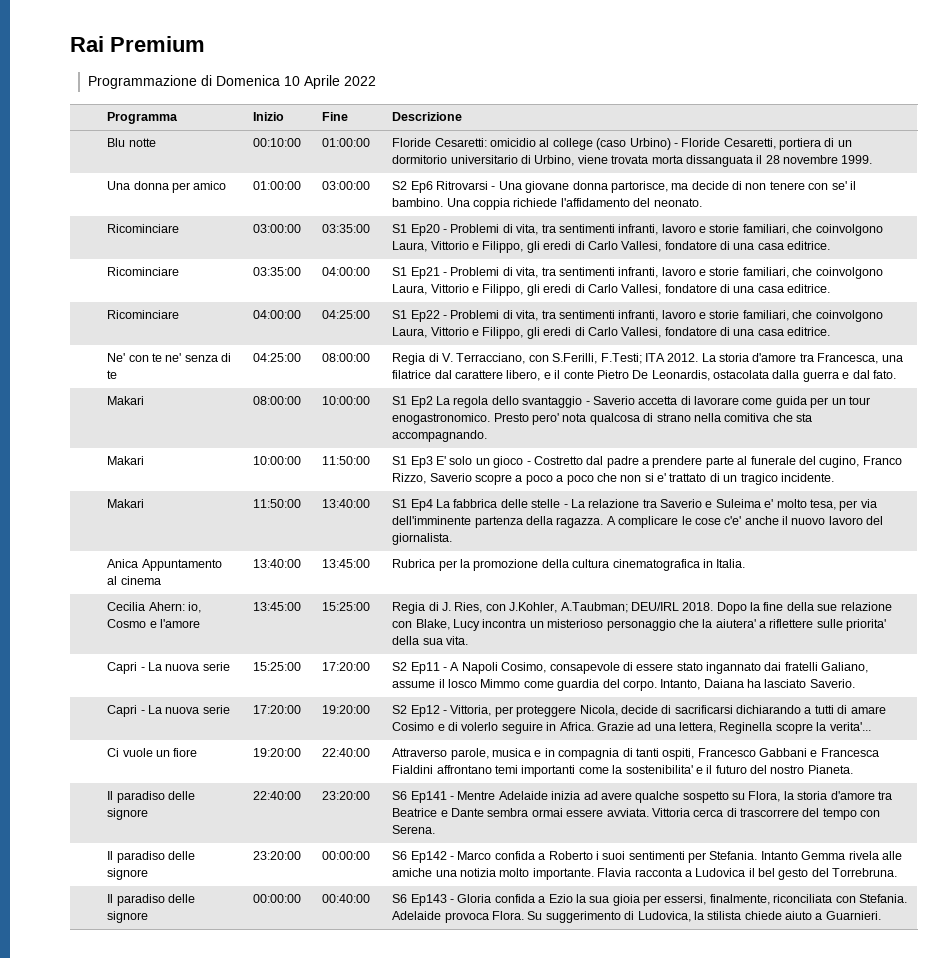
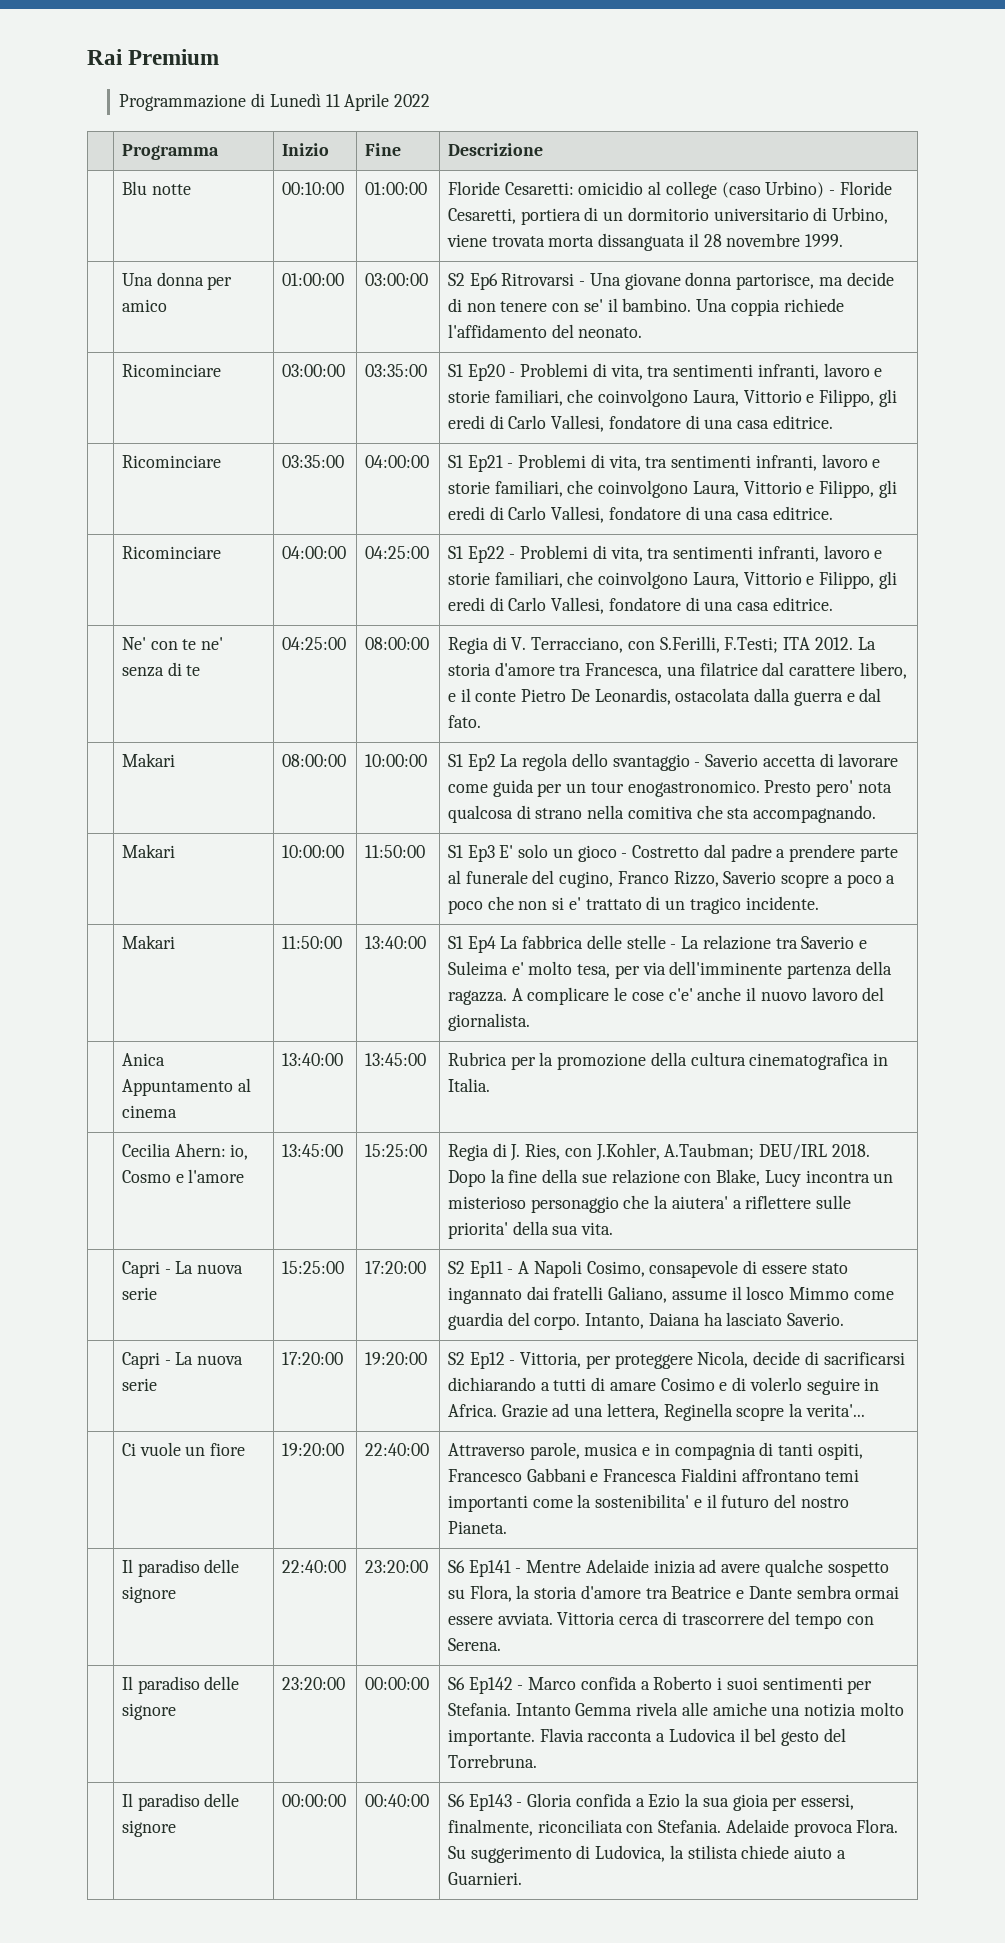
- Programmazione di Domenica 10 Aprile 2022
+ Programmazione di Lunedì 11 Aprile 2022

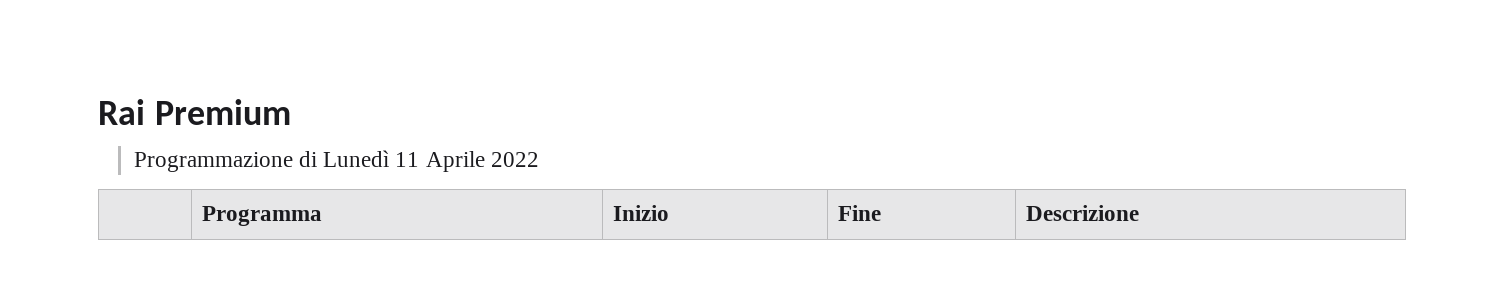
- | Blu notte | 00:10:00 | 01:00:00 | Floride Cesaretti: omicidio al college (caso Urbino) - Floride Cesaretti, portiera di un dormitorio universitario di Urbino, viene trovata morta dissanguata il 28 novembre 1999.
- | Una donna per amico | 01:00:00 | 03:00:00 | S2 Ep6 Ritrovarsi - Una giovane donna partorisce, ma decide di non tenere con se' il bambino. Una coppia richiede l'affidamento del neonato.
- | Ricominciare | 03:00:00 | 03:35:00 | S1 Ep20 - Problemi di vita, tra sentimenti infranti, lavoro e storie familiari, che coinvolgono Laura, Vittorio e Filippo, gli eredi di Carlo Vallesi, fondatore di una casa editrice.
- | Ricominciare | 03:35:00 | 04:00:00 | S1 Ep21 - Problemi di vita, tra sentimenti infranti, lavoro e storie familiari, che coinvolgono Laura, Vittorio e Filippo, gli eredi di Carlo Vallesi, fondatore di una casa editrice.
- | Ricominciare | 04:00:00 | 04:25:00 | S1 Ep22 - Problemi di vita, tra sentimenti infranti, lavoro e storie familiari, che coinvolgono Laura, Vittorio e Filippo, gli eredi di Carlo Vallesi, fondatore di una casa editrice.
- | Ne' con te ne' senza di te | 04:25:00 | 08:00:00 | Regia di V. Terracciano, con S.Ferilli, F.Testi; ITA 2012. La storia d'amore tra Francesca, una filatrice dal carattere libero, e il conte Pietro De Leonardis, ostacolata dalla guerra e dal fato.
- | Makari | 08:00:00 | 10:00:00 | S1 Ep2 La regola dello svantaggio - Saverio accetta di lavorare come guida per un tour enogastronomico. Presto pero' nota qualcosa di strano nella comitiva che sta accompagnando.
- | Makari | 10:00:00 | 11:50:00 | S1 Ep3 E' solo un gioco - Costretto dal padre a prendere parte al funerale del cugino, Franco Rizzo, Saverio scopre a poco a poco che non si e' trattato di un tragico incidente.
- | Makari | 11:50:00 | 13:40:00 | S1 Ep4 La fabbrica delle stelle - La relazione tra Saverio e Suleima e' molto tesa, per via dell'imminente partenza della ragazza. A complicare le cose c'e' anche il nuovo lavoro del giornalista.
- | Anica Appuntamento al cinema | 13:40:00 | 13:45:00 | Rubrica per la promozione della cultura cinematografica in Italia.
- | Cecilia Ahern: io, Cosmo e l'amore | 13:45:00 | 15:25:00 | Regia di J. Ries, con J.Kohler, A.Taubman; DEU/IRL 2018. Dopo la fine della sue relazione con Blake, Lucy incontra un misterioso personaggio che la aiutera' a riflettere sulle priorita' della sua vita.
- | Capri - La nuova serie | 15:25:00 | 17:20:00 | S2 Ep11 - A Napoli Cosimo, consapevole di essere stato ingannato dai fratelli Galiano, assume il losco Mimmo come guardia del corpo. Intanto, Daiana ha lasciato Saverio.
- | Capri - La nuova serie | 17:20:00 | 19:20:00 | S2 Ep12 - Vittoria, per proteggere Nicola, decide di sacrificarsi dichiarando a tutti di amare Cosimo e di volerlo seguire in Africa. Grazie ad una lettera, Reginella scopre la verita'...
- | Ci vuole un fiore | 19:20:00 | 22:40:00 | Attraverso parole, musica e in compagnia di tanti ospiti, Francesco Gabbani e Francesca Fialdini affrontano temi importanti come la sostenibilita' e il futuro del nostro Pianeta.
- | Il paradiso delle signore | 22:40:00 | 23:20:00 | S6 Ep141 - Mentre Adelaide inizia ad avere qualche sospetto su Flora, la storia d'amore tra Beatrice e Dante sembra ormai essere avviata. Vittoria cerca di trascorrere del tempo con Serena.
- | Il paradiso delle signore | 23:20:00 | 00:00:00 | S6 Ep142 - Marco confida a Roberto i suoi sentimenti per Stefania. Intanto Gemma rivela alle amiche una notizia molto importante. Flavia racconta a Ludovica il bel gesto del Torrebruna.
- | Il paradiso delle signore | 00:00:00 | 00:40:00 | S6 Ep143 - Gloria confida a Ezio la sua gioia per essersi, finalmente, riconciliata con Stefania. Adelaide provoca Flora. Su suggerimento di Ludovica, la stilista chiede aiuto a Guarnieri.

